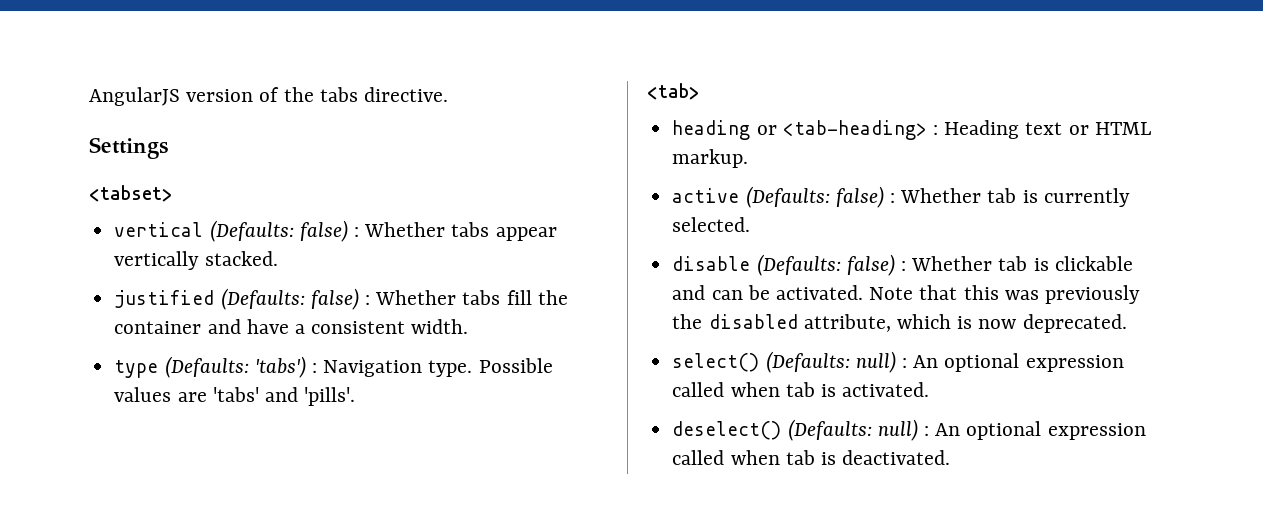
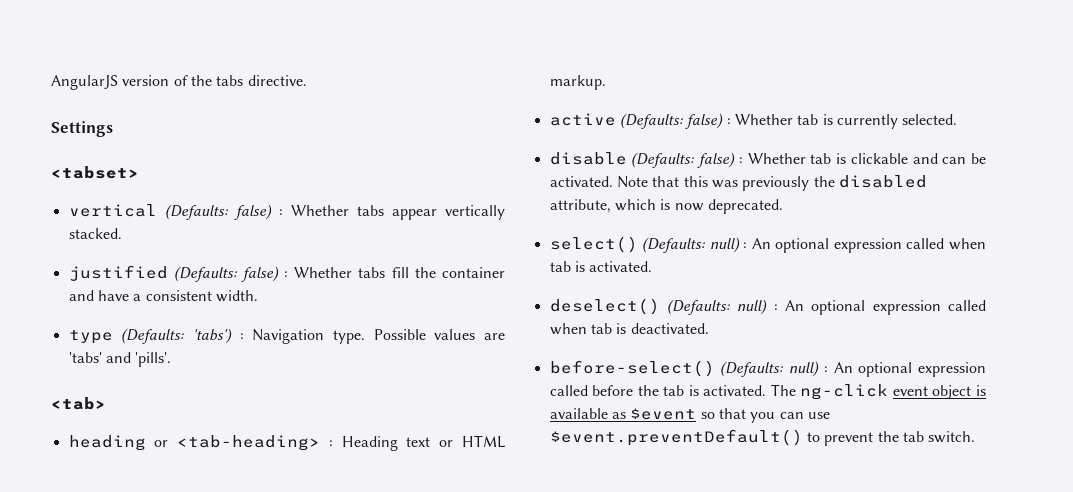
+ before-select() (Defaults: null) : An optional expression called before the tab is activated. The ng-click event object is available as $event so that you can use $event.preventDefault() to prevent the tab switch.

